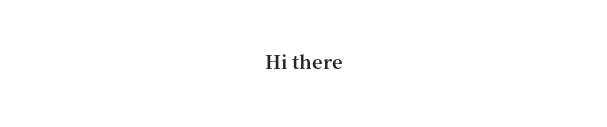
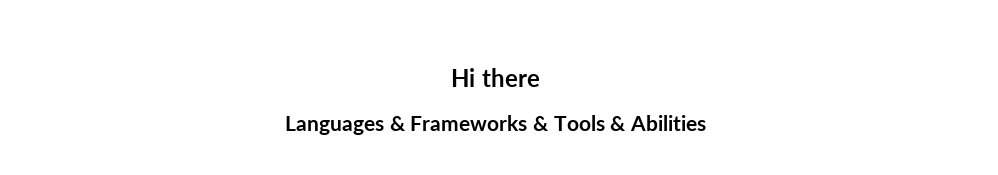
+ Languages & Frameworks & Tools & Abilities

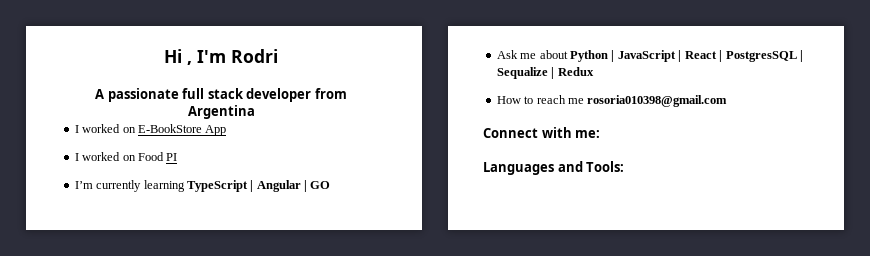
- Hi there
- Languages & Frameworks & Tools & Abilities
+ Hi , I'm Rodri
+ A passionate full stack developer from Argentina
+ I worked on E-BookStore App
+ I worked on Food PI
+ I’m currently learning TypeScript | Angular | GO
+ Ask me about Python | JavaScript | React | PostgresSQL | Sequalize | Redux
+ How to reach me rosoria010398@gmail.com
+ Connect with me:
+ Languages and Tools:

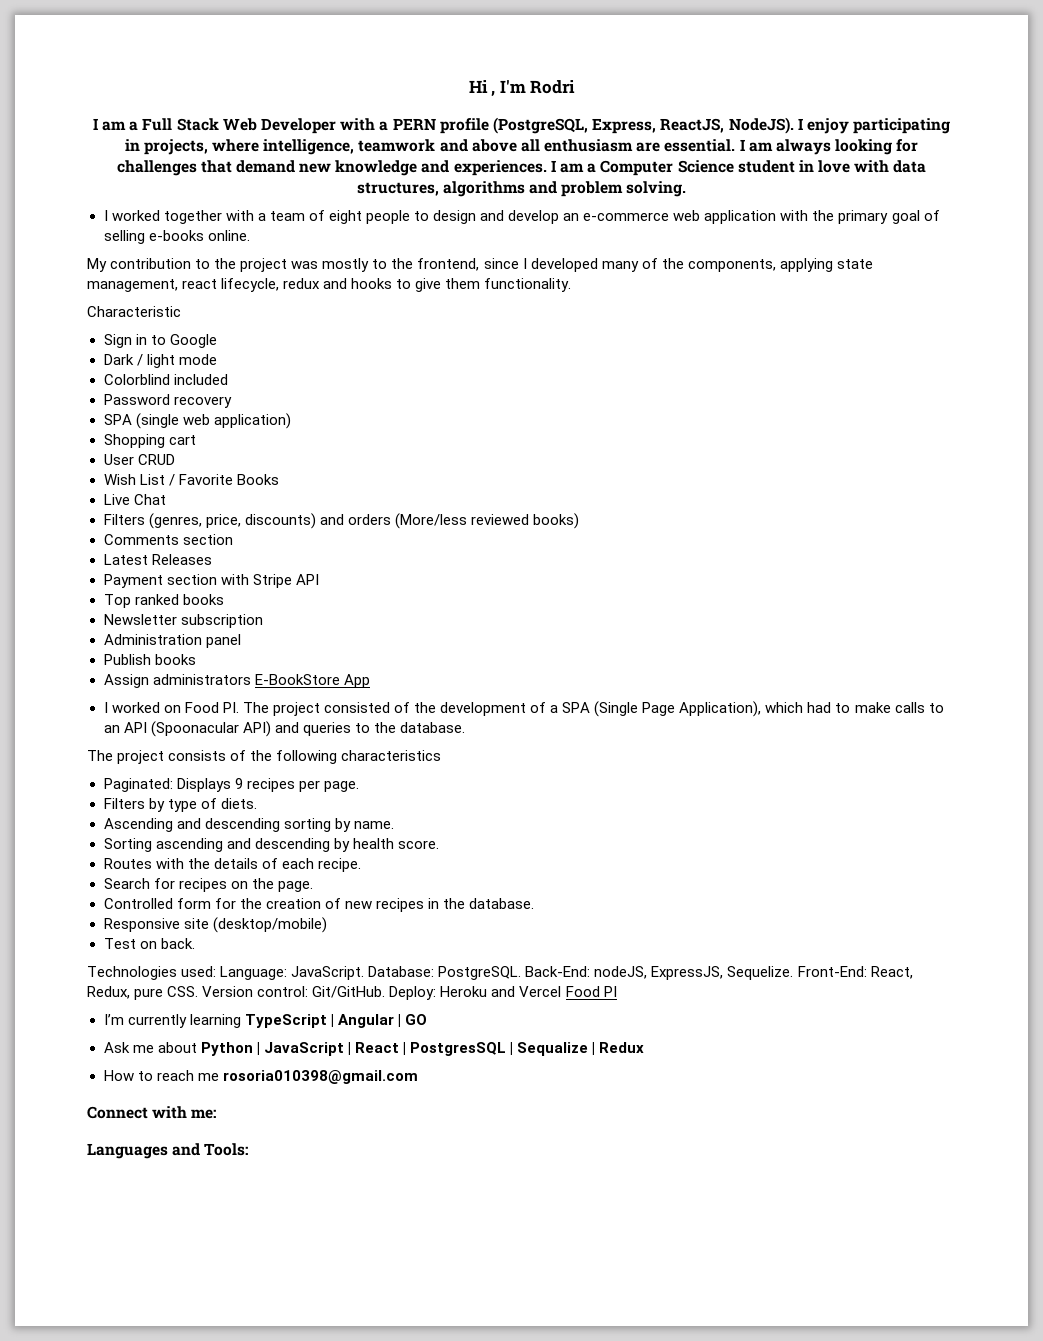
- A passionate full stack developer from Argentina
- I worked on E-BookStore App
+ I am a Full Stack Web Developer with a PERN profile (PostgreSQL, Express, ReactJS, NodeJS). I enjoy participating in projects, where intelligence, teamwork and above all enthusiasm are essential. I am always looking for challenges that demand new knowledge and experiences. I am a Computer Science student in love with data structures, algorithms and problem solving.
+ I worked together with a team of eight people to design and develop an e-commerce web application with the primary goal of selling e-books online.
+ My contribution to the project was mostly to the frontend, since I developed many of the components, applying state management, react lifecycle, redux and hooks to give them functionality.
+ Characteristic
+ Sign in to Google
+ Dark / light mode
+ Colorblind included
+ Password recovery
+ SPA (single web application)
+ Shopping cart
+ User CRUD
+ Wish List / Favorite Books
+ Live Chat
+ Filters (genres, price, discounts) and orders (More/less reviewed books)
+ Comments section
+ Latest Releases
+ Payment section with Stripe API
+ Top ranked books
+ Newsletter subscription
+ Administration panel
+ Publish books
+ Assign administrators E-BookStore App
- I worked on Food PI
+ I worked on Food PI. The project consisted of the development of a SPA (Single Page Application), which had to make calls to an API (Spoonacular API) and queries to the database.
+ The project consists of the following characteristics
+ Paginated: Displays 9 recipes per page.
+ Filters by type of diets.
+ Ascending and descending sorting by name.
+ Sorting ascending and descending by health score.
+ Routes with the details of each recipe.
+ Search for recipes on the page.
+ Controlled form for the creation of new recipes in the database.
+ Responsive site (desktop/mobile)
+ Test on back.
+ Technologies used: Language: JavaScript. Database: PostgreSQL. Back-End: nodeJS, ExpressJS, Sequelize. Front-End: React, Redux, pure CSS. Version control: Git/GitHub. Deploy: Heroku and Vercel Food PI

